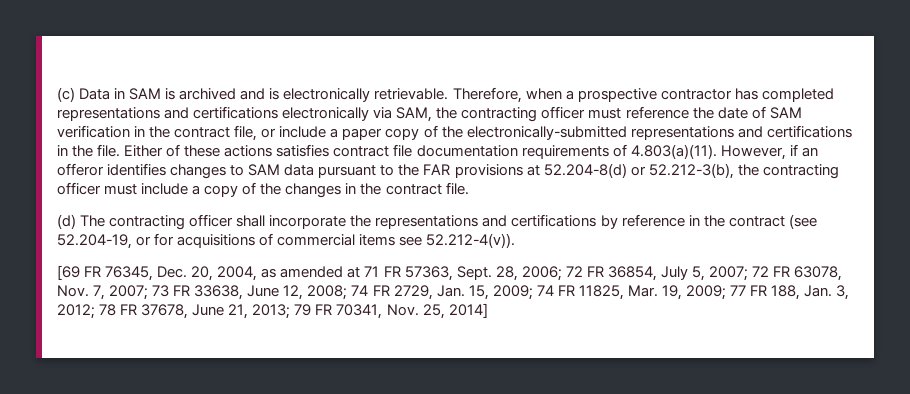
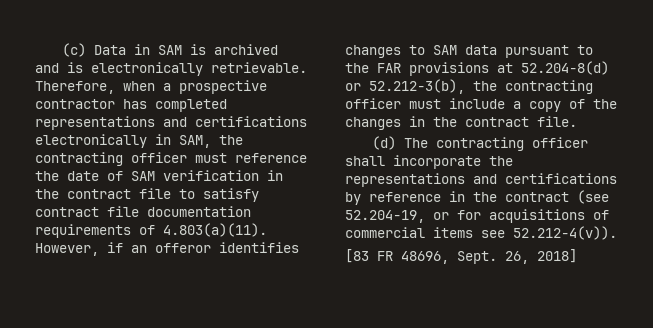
- Therefore, when a prospective contractor has completed representations and certifications electronically via SAM, the contracting officer must reference the date of SAM verification in the contract file, or include a paper copy of the electronically-submitted representations and certifications in the file. Either of these actions satisfies contract file documentation requirements of 4.803(a)(11). However, if an offeror identifies changes to SAM data pursuant to the FAR provisions at 52.204-8(d) or 52.212-3(b), the contracting officer must include a copy of the changes in the contract file.
+ Therefore, when a prospective contractor has completed representations and certifications electronically in SAM, the contracting officer must reference the date of SAM verification in the contract file to satisfy contract file documentation requirements of 4.803(a)(11). However, if an offeror identifies changes to SAM data pursuant to the FAR provisions at 52.204-8(d) or 52.212-3(b), the contracting officer must include a copy of the changes in the contract file.
- [69 FR 76345, Dec. 20, 2004, as amended at 71 FR 57363, Sept. 28, 2006; 72 FR 36854, July 5, 2007; 72 FR 63078, Nov. 7, 2007; 73 FR 33638, June 12, 2008; 74 FR 2729, Jan. 15, 2009; 74 FR 11825, Mar. 19, 2009; 77 FR 188, Jan. 3, 2012; 78 FR 37678, June 21, 2013; 79 FR 70341, Nov. 25, 2014]
+ [83 FR 48696, Sept. 26, 2018]

